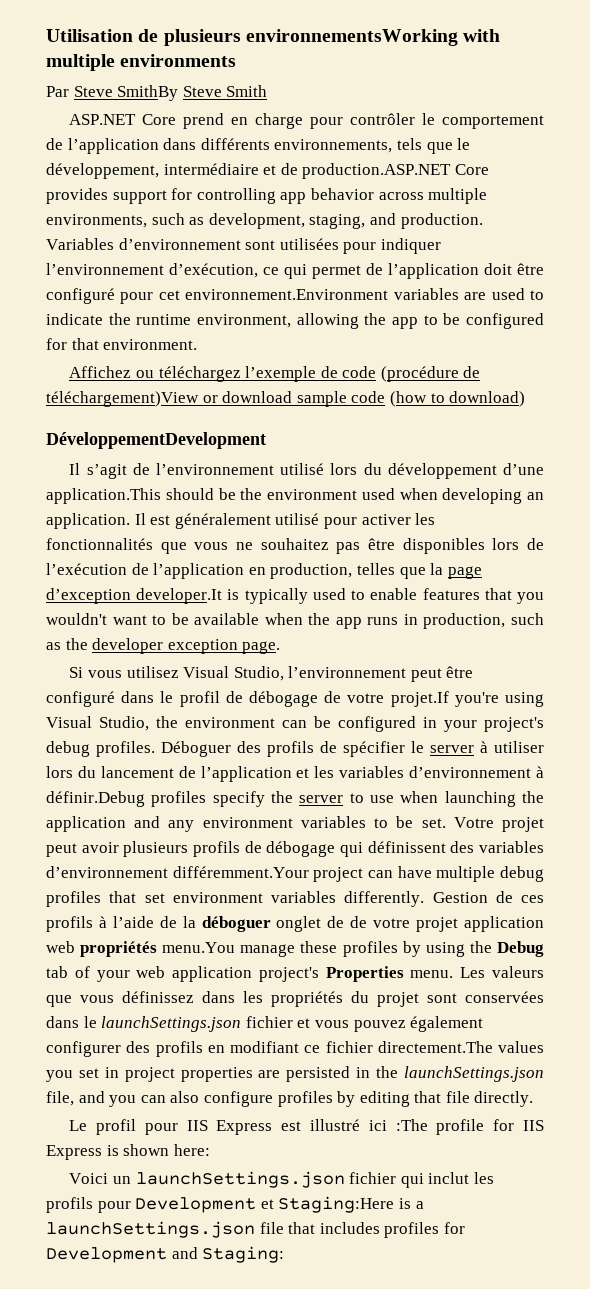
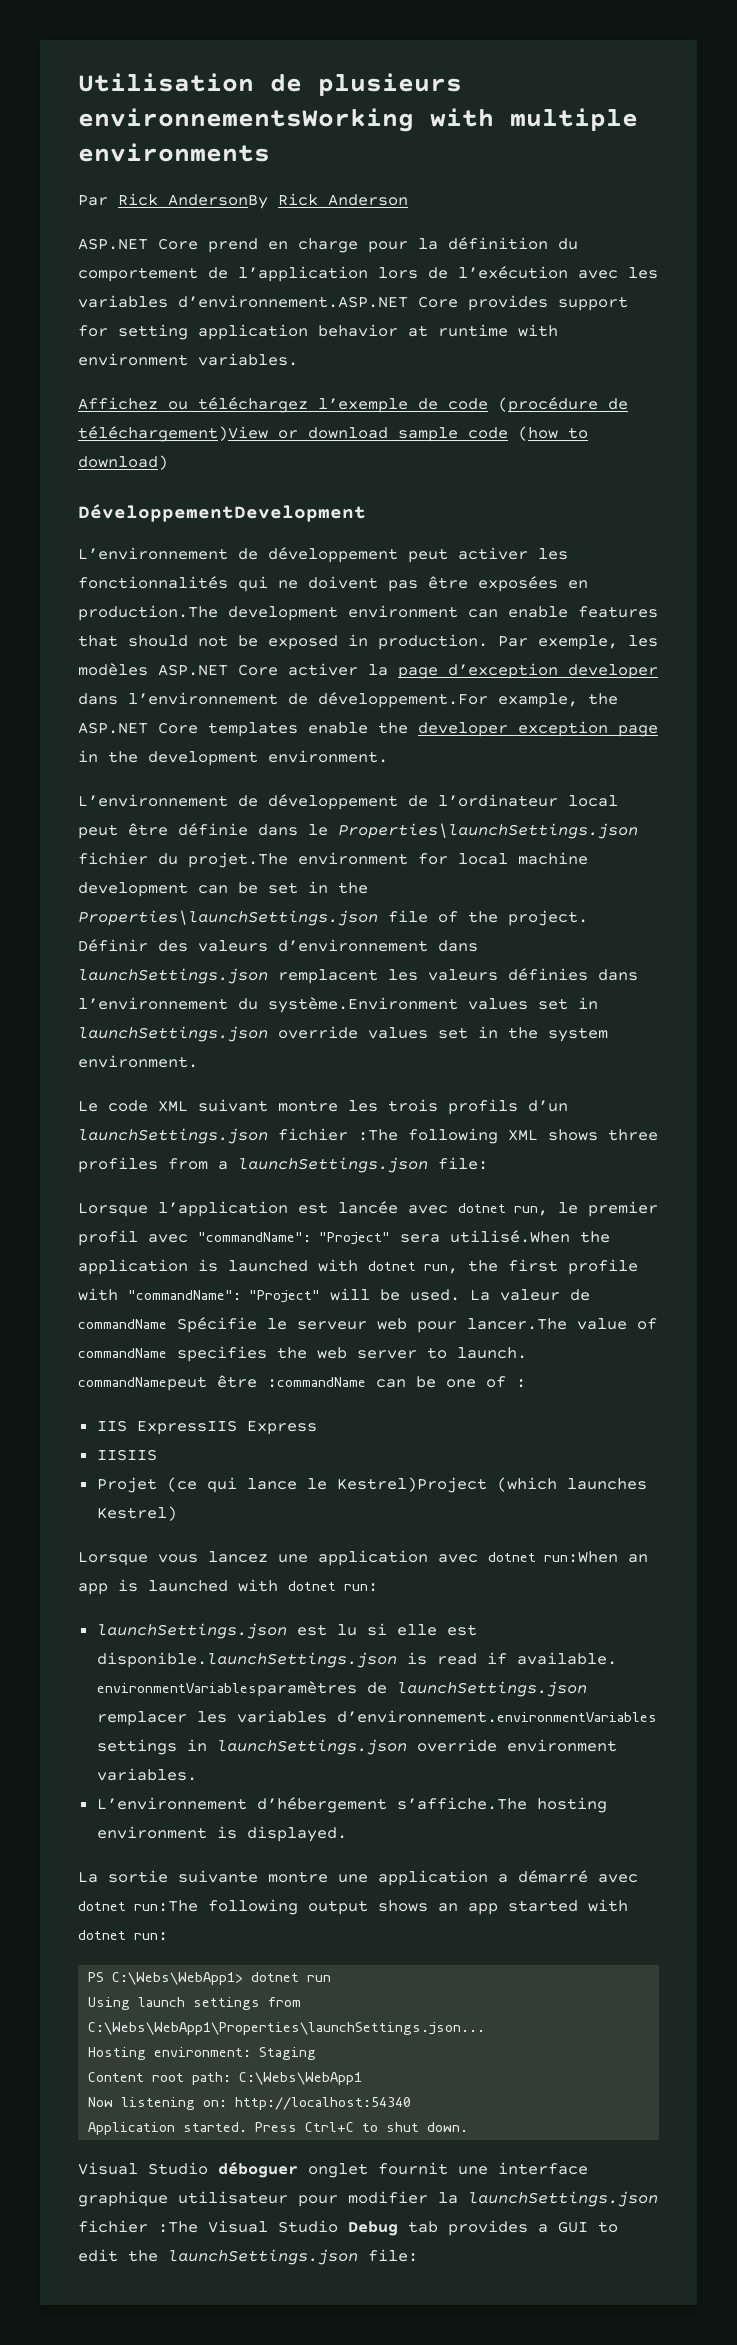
- Par Steve SmithBy Steve Smith
+ Par Rick AndersonBy Rick Anderson
- ASP.NET Core prend en charge pour contrôler le comportement de l’application dans différents environnements, tels que le développement, intermédiaire et de production.ASP.NET Core provides support for controlling app behavior across multiple environments, such as development, staging, and production. Variables d’environnement sont utilisées pour indiquer l’environnement d’exécution, ce qui permet de l’application doit être configuré pour cet environnement.Environment variables are used to indicate the runtime environment, allowing the app to be configured for that environment.
+ ASP.NET Core prend en charge pour la définition du comportement de l’application lors de l’exécution avec les variables d’environnement.ASP.NET Core provides support for setting application behavior at runtime with environment variables.
- Il s’agit de l’environnement utilisé lors du développement d’une application.This should be the environment used when developing an application. Il est généralement utilisé pour activer les fonctionnalités que vous ne souhaitez pas être disponibles lors de l’exécution de l’application en production, telles que la page d’exception developer.It is typically used to enable features that you wouldn't want to be available when the app runs in production, such as the developer exception page.
- Si vous utilisez Visual Studio, l’environnement peut être configuré dans le profil de débogage de votre projet.If you're using Visual Studio, the environment can be configured in your project's debug profiles. Déboguer des profils de spécifier le server à utiliser lors du lancement de l’application et les variables d’environnement à définir.Debug profiles specify the server to use when launching the application and any environment variables to be set. Votre projet peut avoir plusieurs profils de débogage qui définissent des variables d’environnement différemment.Your project can have multiple debug profiles that set environment variables differently. Gestion de ces profils à l’aide de la déboguer onglet de de votre projet application web propriétés menu.You manage these profiles by using the Debug tab of your web application project's Properties menu. Les valeurs que vous définissez dans les propriétés du projet sont conservées dans le launchSettings.json fichier et vous pouvez également configurer des profils en modifiant ce fichier directement.The values you set in project properties are persisted in the launchSettings.json file, and you can also configure profiles by editing that file directly.
- Le profil pour IIS Express est illustré ici :The profile for IIS Express is shown here:
- Voici un launchSettings.json fichier qui inclut les profils pour Development et Staging:Here is a launchSettings.json file that includes profiles for Development and Staging:
+ L’environnement de développement peut activer les fonctionnalités qui ne doivent pas être exposées en production.The development environment can enable features that should not be exposed in production. Par exemple, les modèles ASP.NET Core activer la page d’exception developer dans l’environnement de développement.For example, the ASP.NET Core templates enable the developer exception page in the development environment.
+ L’environnement de développement de l’ordinateur local peut être définie dans le Properties\launchSettings.json fichier du projet.The environment for local machine development can be set in the Properties\launchSettings.json file of the project. Définir des valeurs d’environnement dans launchSettings.json remplacent les valeurs définies dans l’environnement du système.Environment values set in launchSettings.json override values set in the system environment.
+ Le code XML suivant montre les trois profils d’un launchSettings.json fichier :The following XML shows three profiles from a launchSettings.json file:
+ Lorsque l’application est lancée avec dotnet run, le premier profil avec "commandName": "Project" sera utilisé.When the application is launched with dotnet run, the first profile with "commandName": "Project" will be used. La valeur de commandName Spécifie le serveur web pour lancer.The value of commandName specifies the web server to launch. commandNamepeut être :commandName can be one of :
+ IIS ExpressIIS Express
+ IISIIS
+ Projet (ce qui lance le Kestrel)Project (which launches Kestrel)
+ Lorsque vous lancez une application avec dotnet run:When an app is launched with dotnet run:
+ launchSettings.json est lu si elle est disponible.launchSettings.json is read if available. environmentVariablesparamètres de launchSettings.json remplacer les variables d’environnement.environmentVariables settings in launchSettings.json override environment variables.
+ L’environnement d’hébergement s’affiche.The hosting environment is displayed.
+ La sortie suivante montre une application a démarré avec dotnet run:The following output shows an app started with dotnet run:
+ PS C:\Webs\WebApp1> dotnet run
+ Using launch settings from C:\Webs\WebApp1\Properties\launchSettings.json...
+ Hosting environment: Staging
+ Content root path: C:\Webs\WebApp1
+ Now listening on: http://localhost:54340
+ Application started. Press Ctrl+C to shut down.
+ Visual Studio déboguer onglet fournit une interface graphique utilisateur pour modifier la launchSettings.json fichier :The Visual Studio Debug tab provides a GUI to edit the launchSettings.json file:

